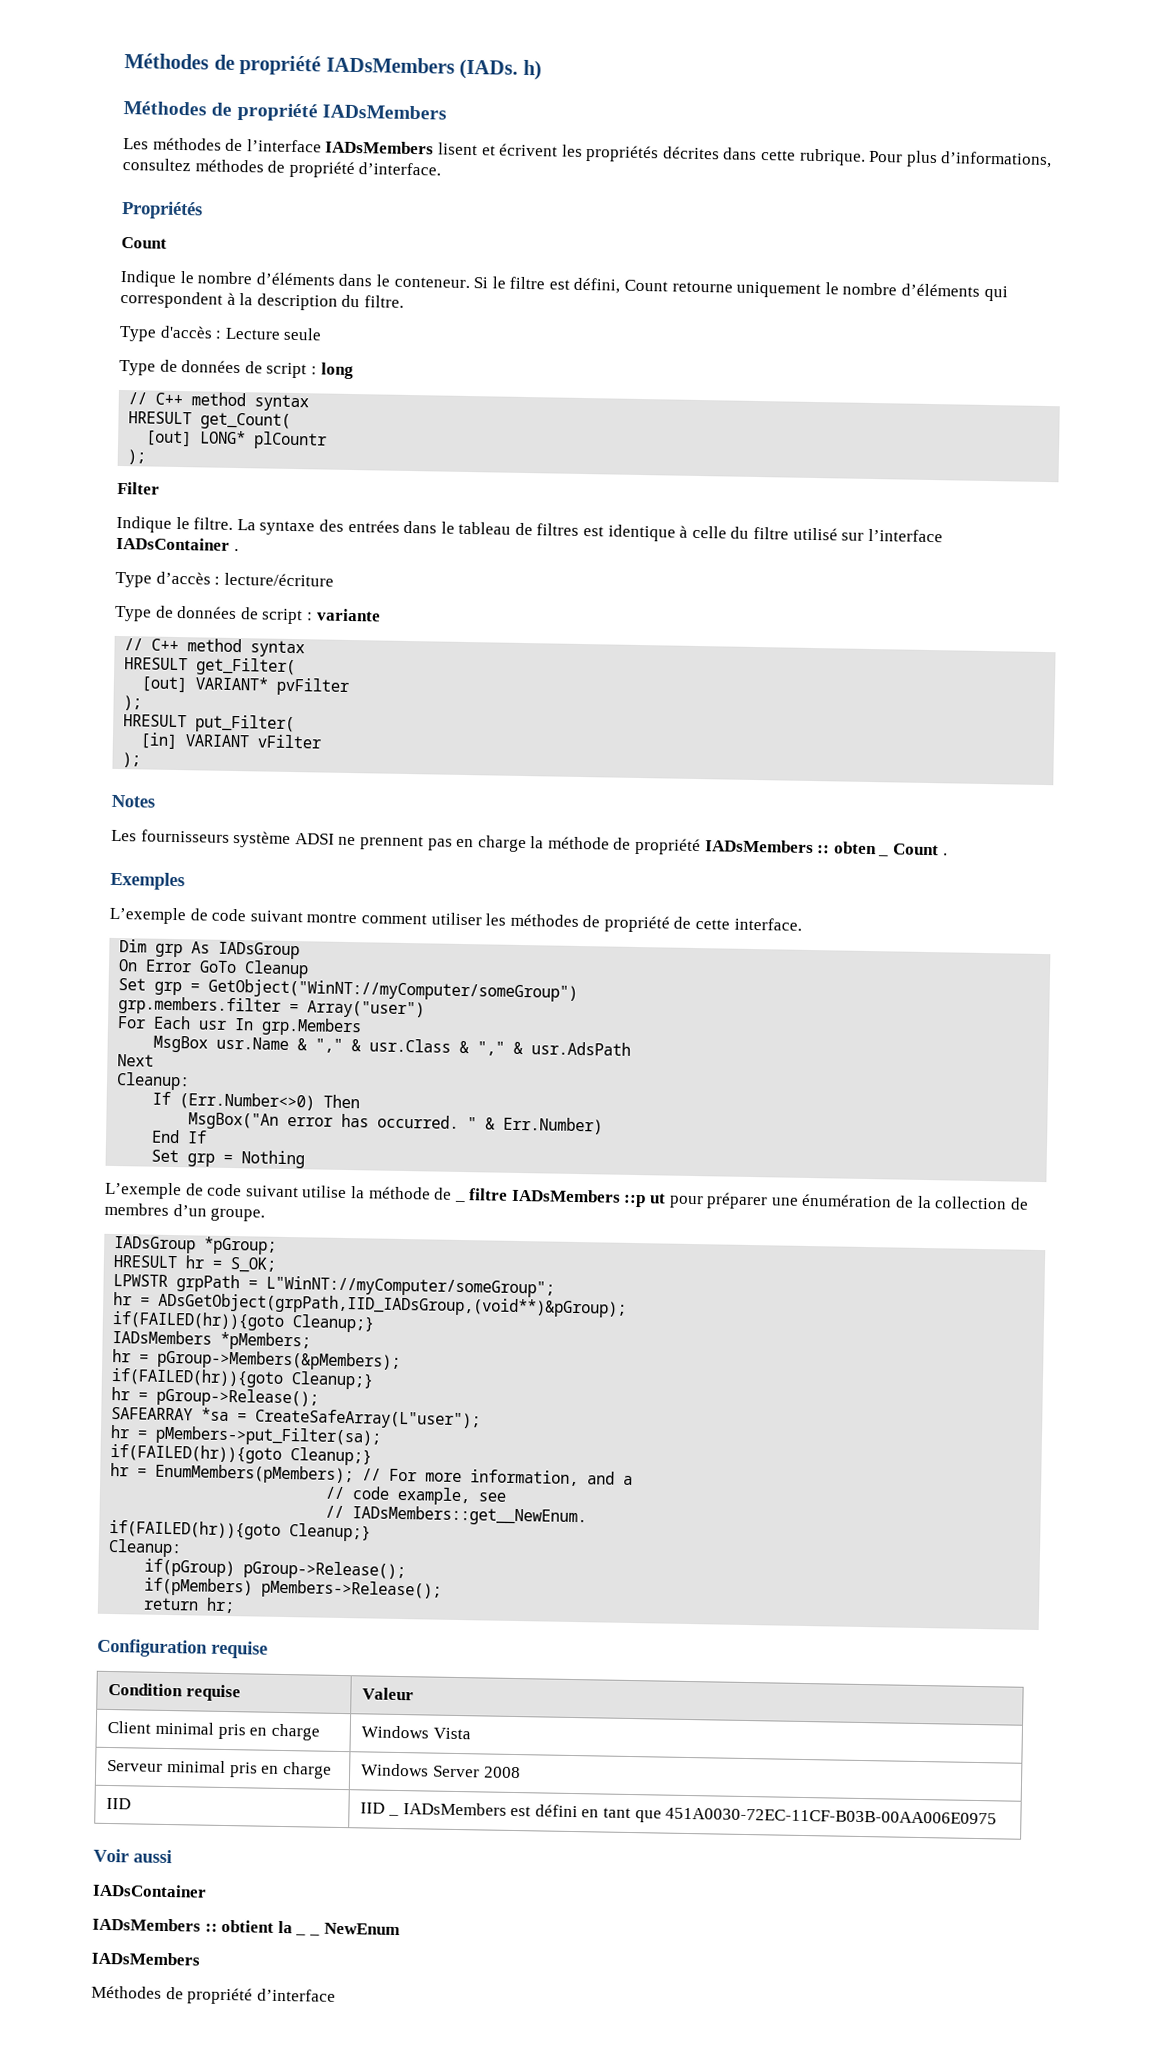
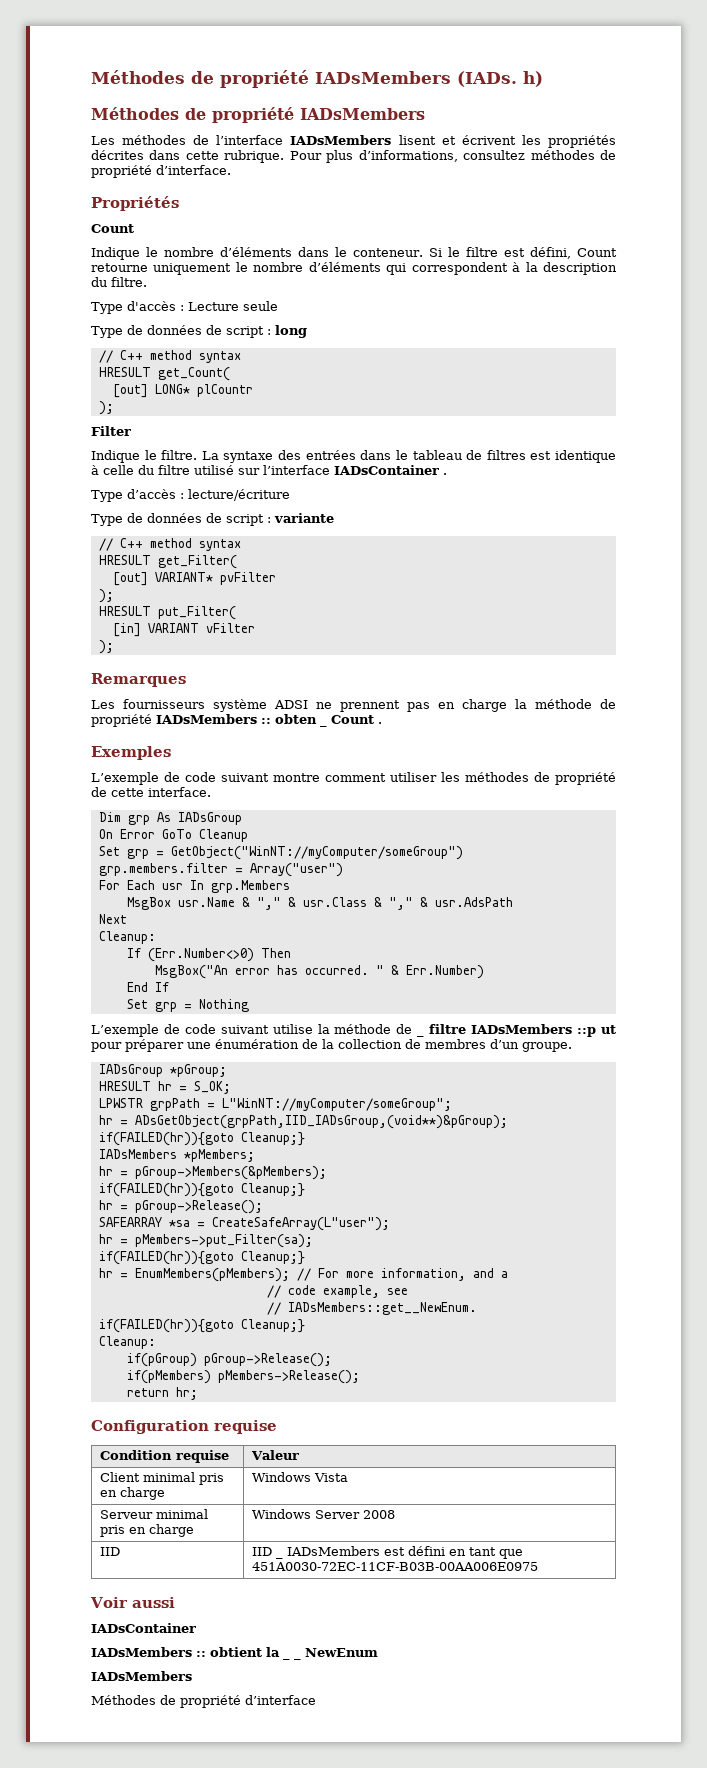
- Notes
+ Remarques

